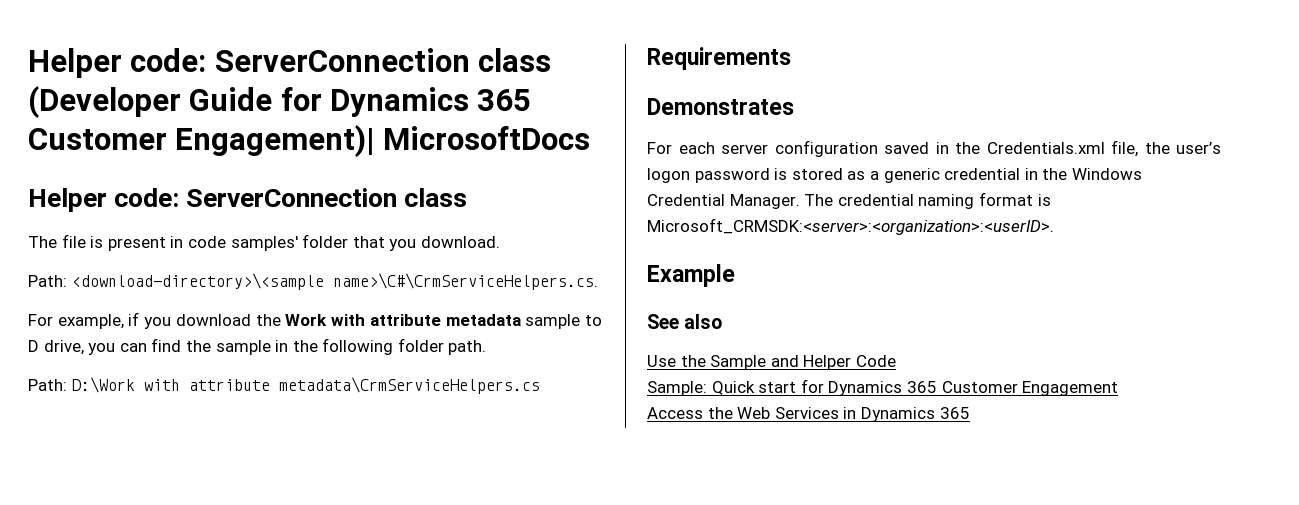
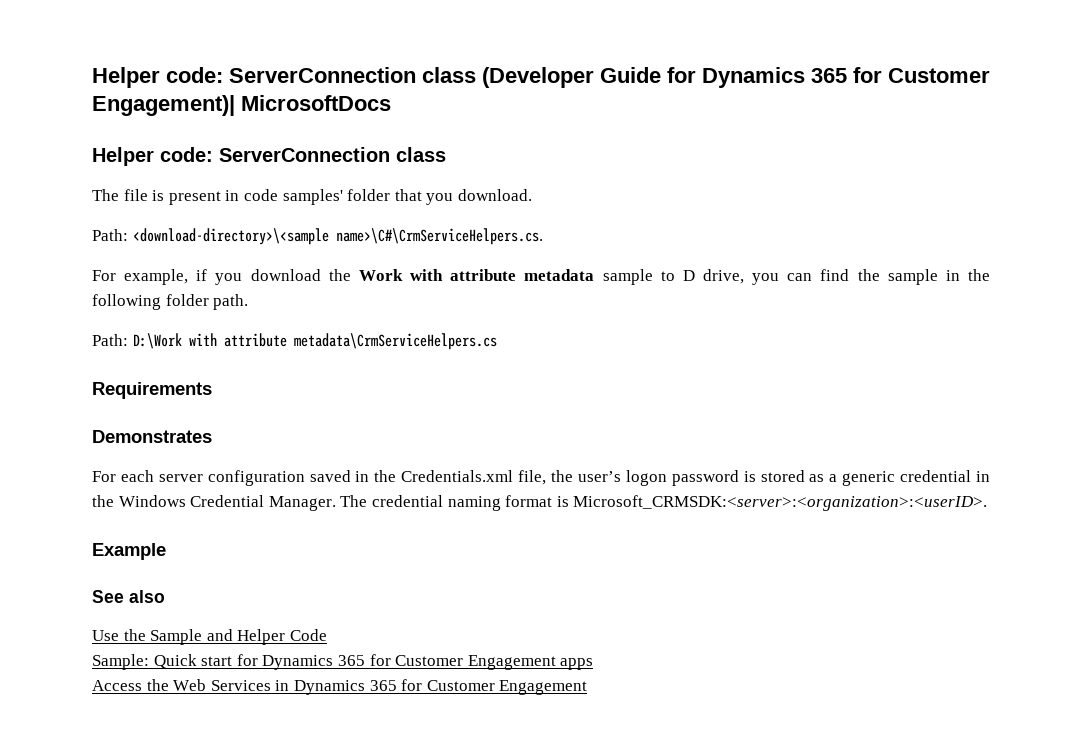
- Helper code: ServerConnection class (Developer Guide for Dynamics 365 Customer Engagement)| MicrosoftDocs
+ Helper code: ServerConnection class (Developer Guide for Dynamics 365 for Customer Engagement)| MicrosoftDocs
- Sample: Quick start for Dynamics 365 Customer Engagement
+ Sample: Quick start for Dynamics 365 for Customer Engagement apps
- Access the Web Services in Dynamics 365
+ Access the Web Services in Dynamics 365 for Customer Engagement

